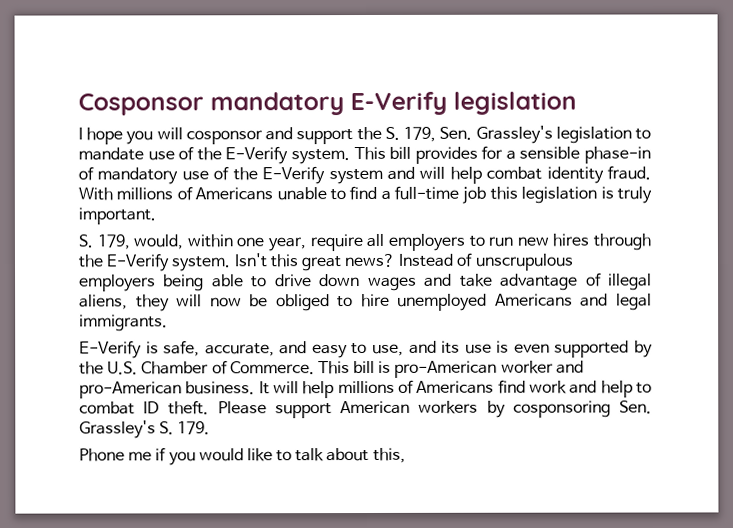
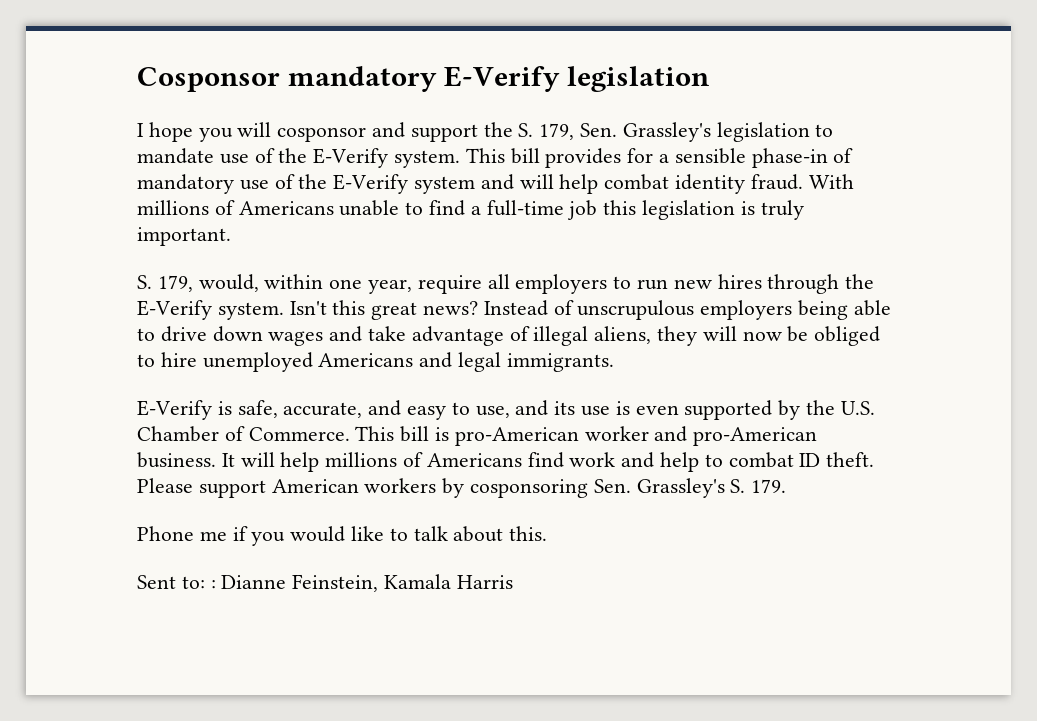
- Phone me if you would like to talk about this,
+ Phone me if you would like to talk about this.
+ Sent to: : Dianne Feinstein, Kamala Harris

